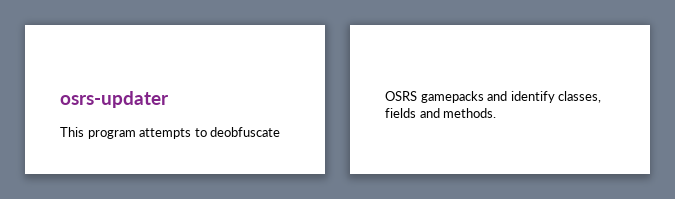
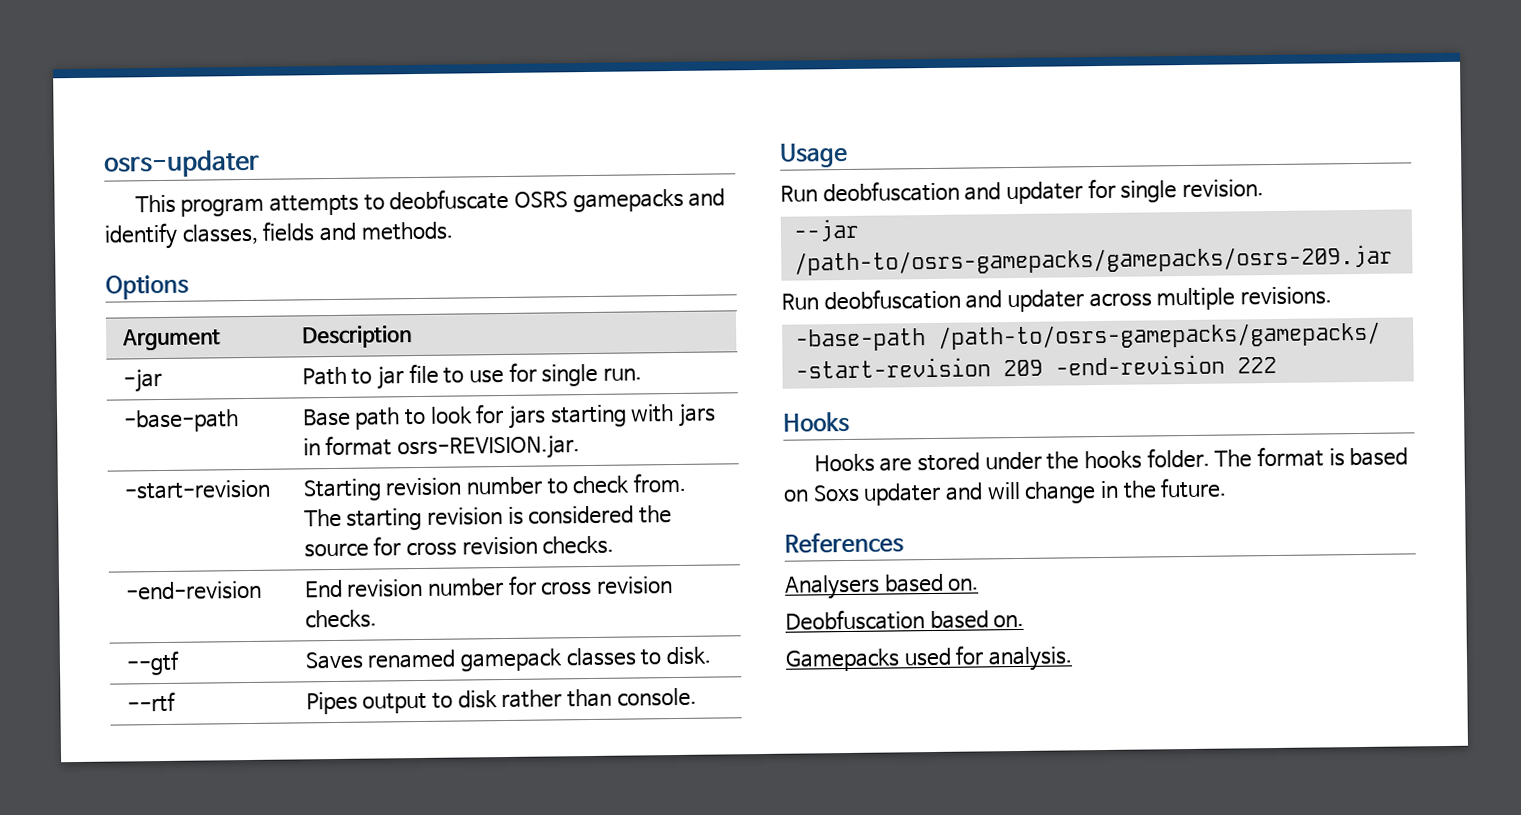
+ Options
+ Argument | Description
+ -jar | Path to jar file to use for single run.
+ -base-path | Base path to look for jars starting with jars in format osrs-REVISION.jar.
+ -start-revision | Starting revision number to check from. The starting revision is considered the source for cross revision checks.
+ -end-revision | End revision number for cross revision checks.
+ --gtf | Saves renamed gamepack classes to disk.
+ --rtf | Pipes output to disk rather than console.
+ Usage
+ Run deobfuscation and updater for single revision.
+ --jar /path-to/osrs-gamepacks/gamepacks/osrs-209.jar
+ Run deobfuscation and updater across multiple revisions.
+ -base-path /path-to/osrs-gamepacks/gamepacks/ -start-revision 209 -end-revision 222
+ Hooks
+ Hooks are stored under the hooks folder. The format is based on Soxs updater and will change in the future.
+ References
+ Analysers based on.
+ Deobfuscation based on.
+ Gamepacks used for analysis.

